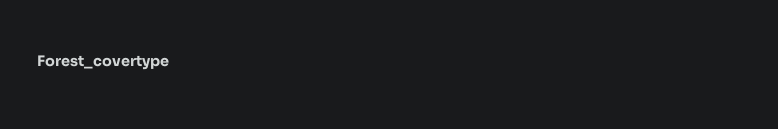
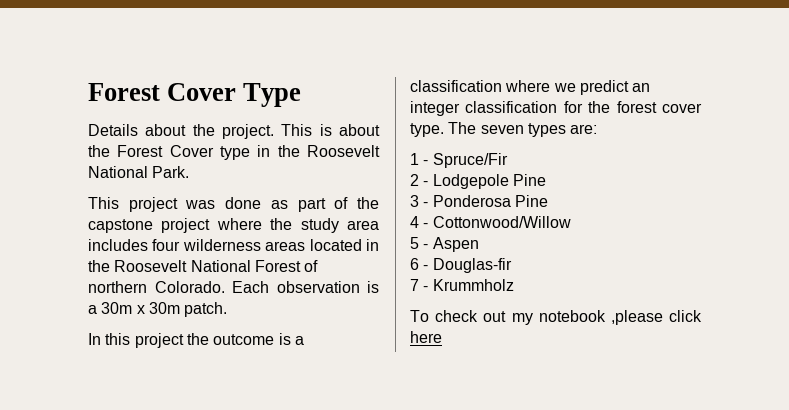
- Forest_covertype
+ Forest Cover Type
+ Details about the project. This is about the Forest Cover type in the Roosevelt National Park.
+ This project was done as part of the capstone project where the study area includes four wilderness areas located in the Roosevelt National Forest of northern Colorado. Each observation is a 30m x 30m patch.
+ In this project the outcome is a classification where we predict an integer classification for the forest cover type. The seven types are:
+ 1 - Spruce/Fir
+ 2 - Lodgepole Pine
+ 3 - Ponderosa Pine
+ 4 - Cottonwood/Willow
+ 5 - Aspen
+ 6 - Douglas-fir
+ 7 - Krummholz
+ To check out my notebook ,please click here

